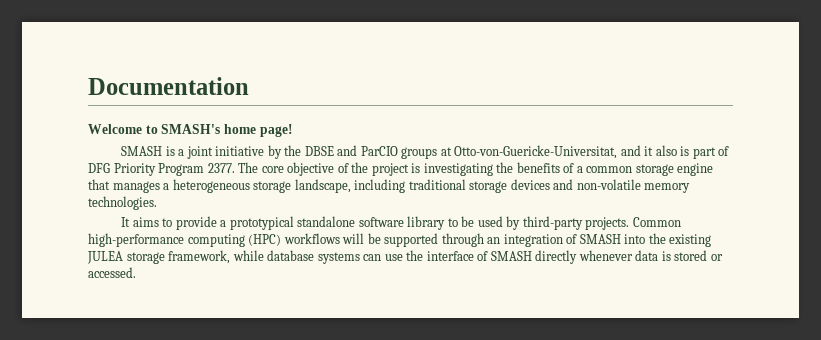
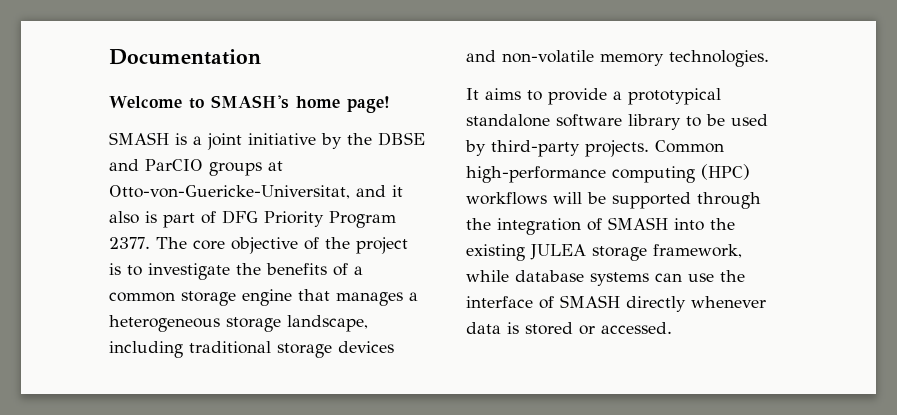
- The core objective of the project is investigating the benefits of a common storage engine that manages a heterogeneous storage landscape, including traditional storage devices and non-volatile memory technologies.
+ The core objective of the project is to investigate the benefits of a common storage engine that manages a heterogeneous storage landscape, including traditional storage devices and non-volatile memory technologies.
- Common high-performance computing (HPC) workflows will be supported through an integration of SMASH into the existing JULEA storage framework, while database systems can use the interface of SMASH directly whenever data is stored or accessed.
+ Common high-performance computing (HPC) workflows will be supported through the integration of SMASH into the existing JULEA storage framework, while database systems can use the interface of SMASH directly whenever data is stored or accessed.

